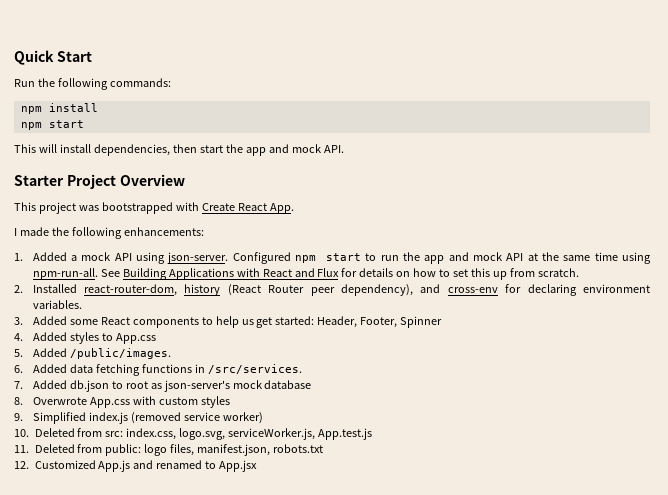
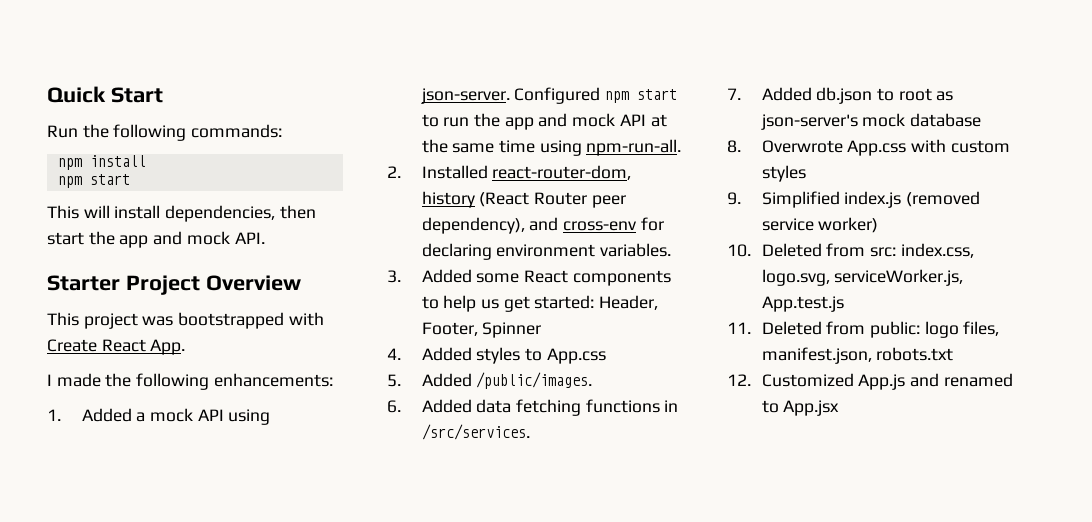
- See Building Applications with React and Flux for details on how to set this up from scratch.

